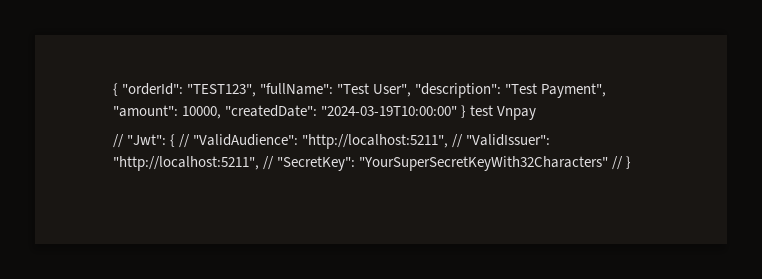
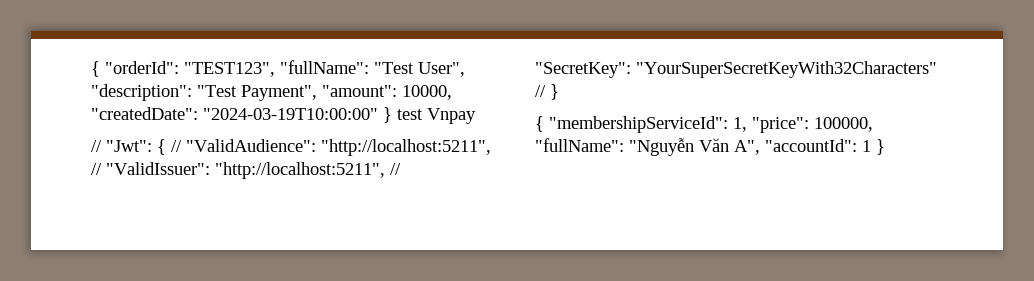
+ { "membershipServiceId": 1, "price": 100000, "fullName": "Nguyễn Văn A", "accountId": 1 }

